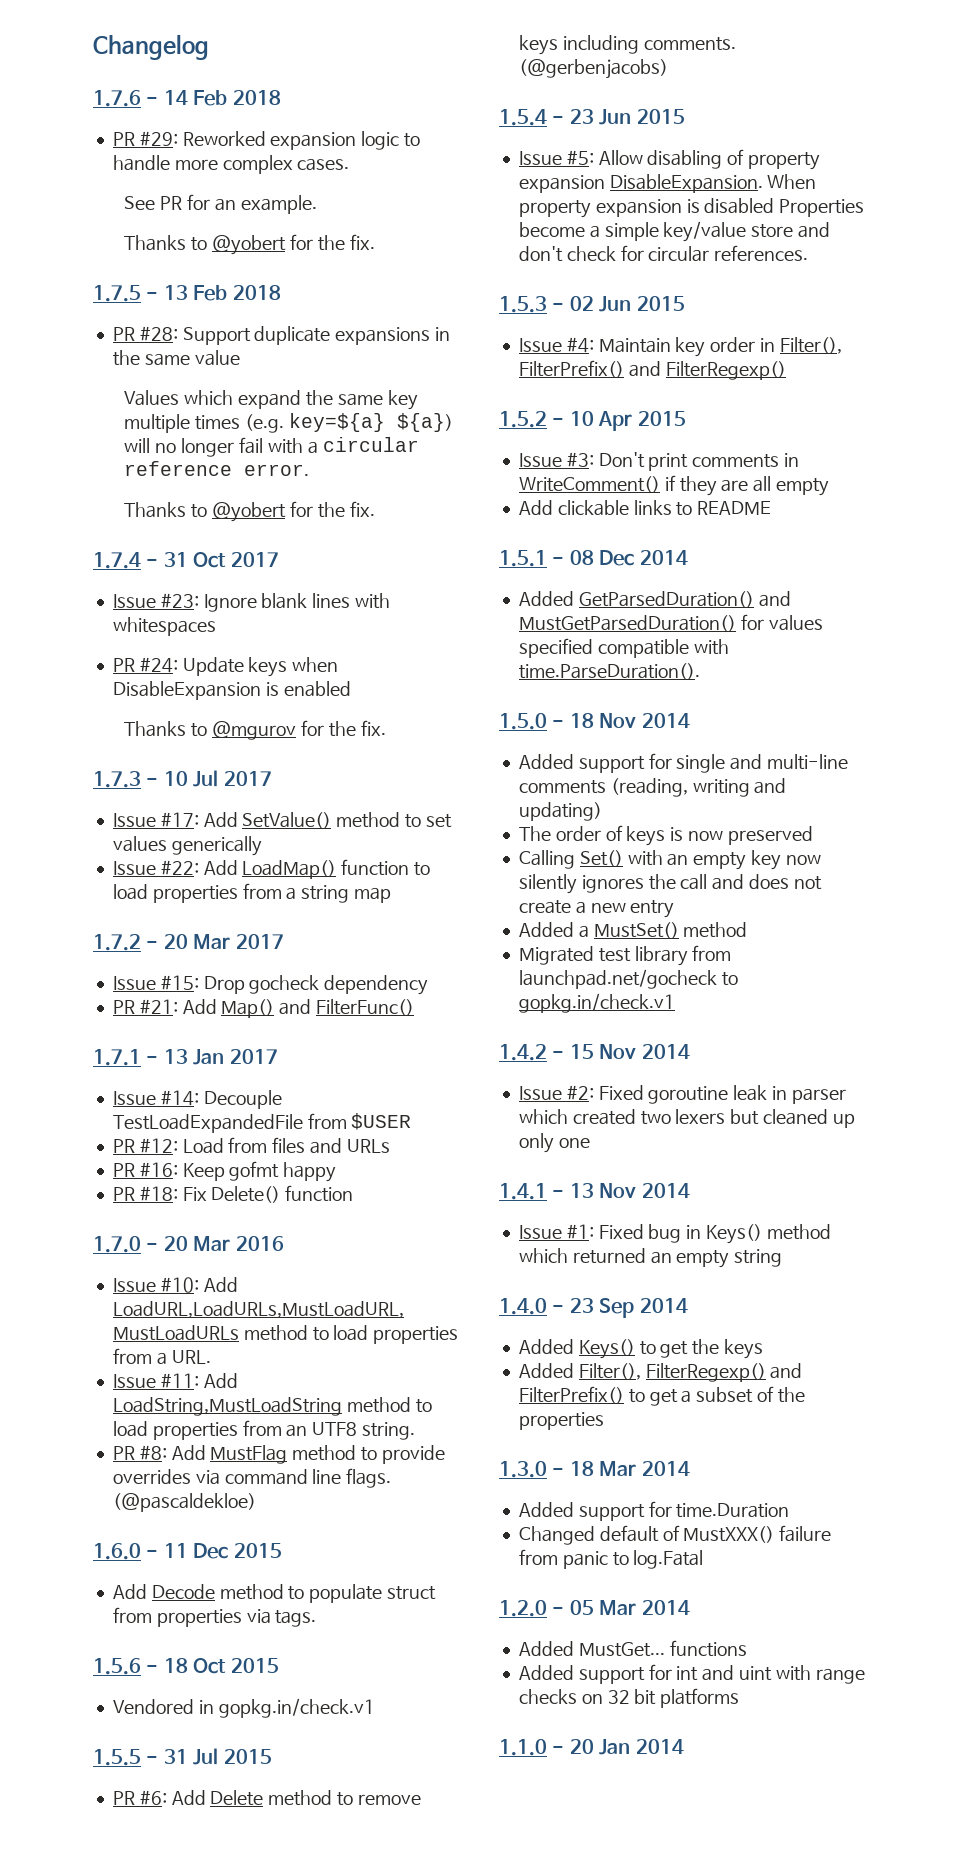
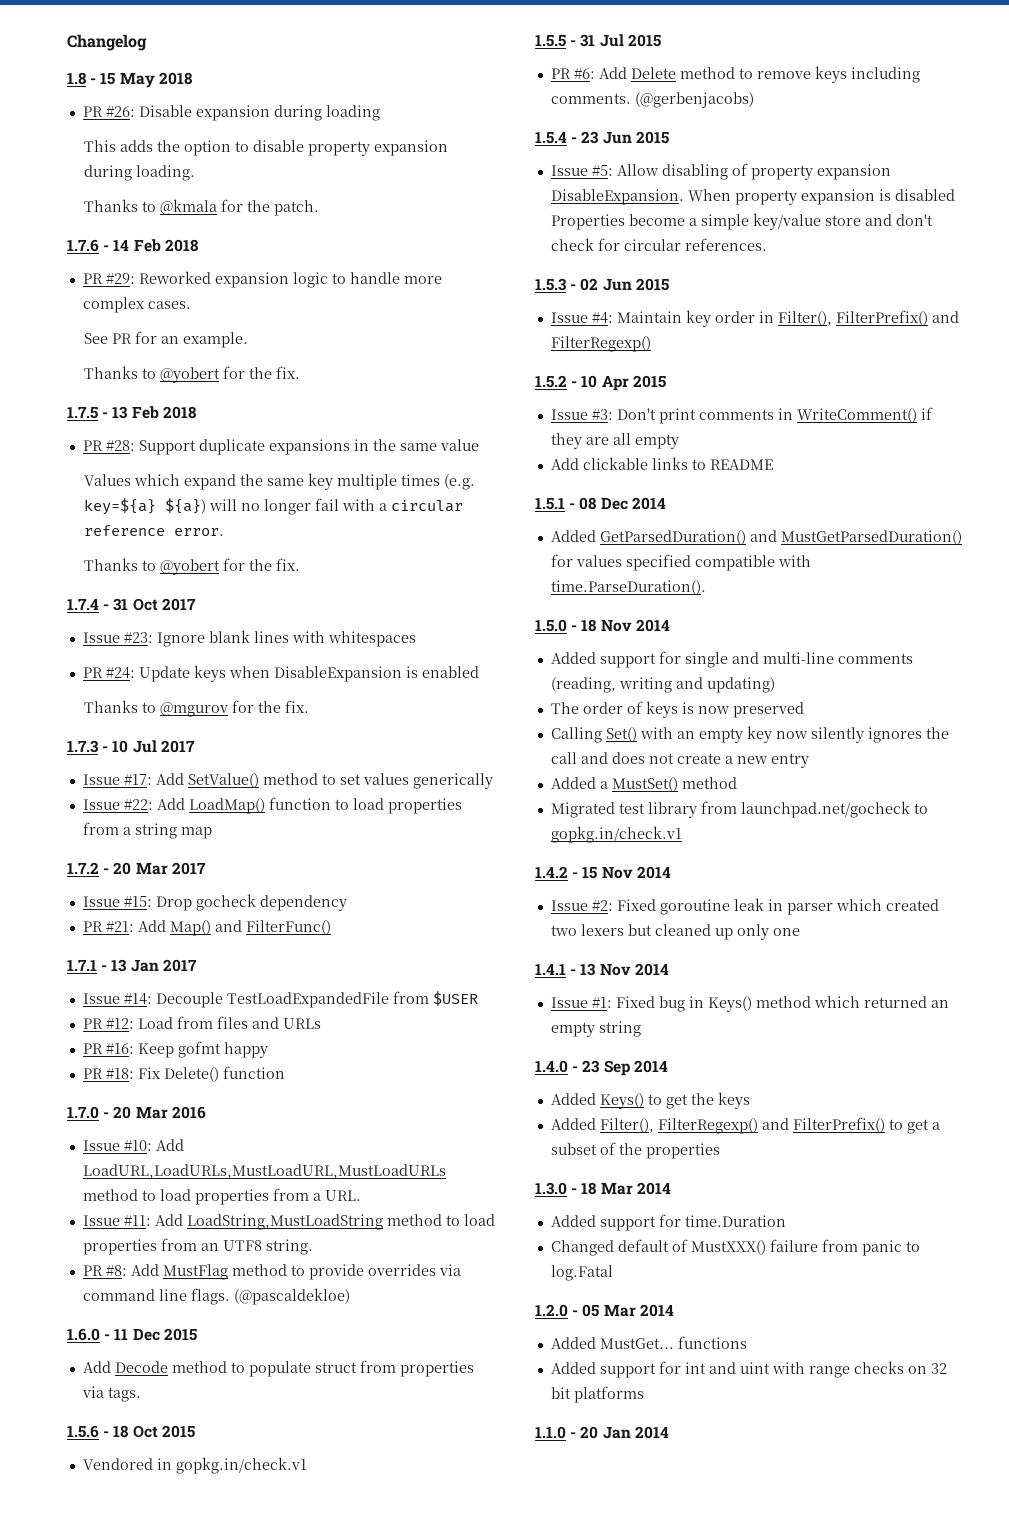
+ 1.8 - 15 May 2018
+ PR #26: Disable expansion during loading
+ This adds the option to disable property expansion during loading.
+ Thanks to @kmala for the patch.

